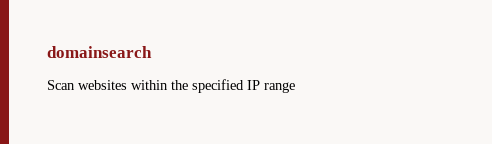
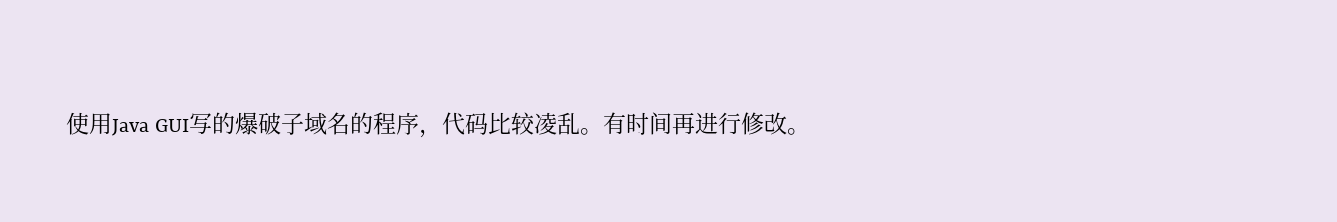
- domainsearch
- Scan websites within the specified IP range
+ 使用Java GUI写的爆破子域名的程序，代码比较凌乱。有时间再进行修改。

